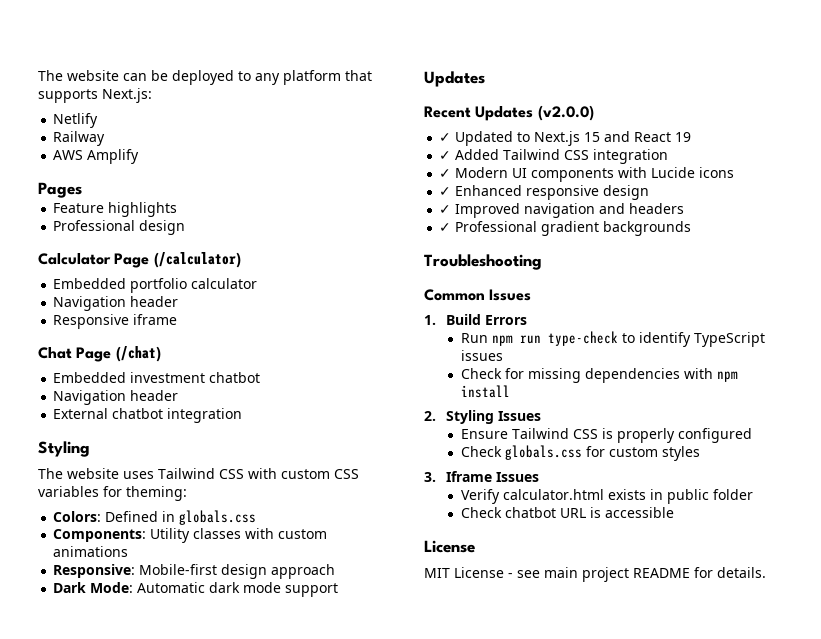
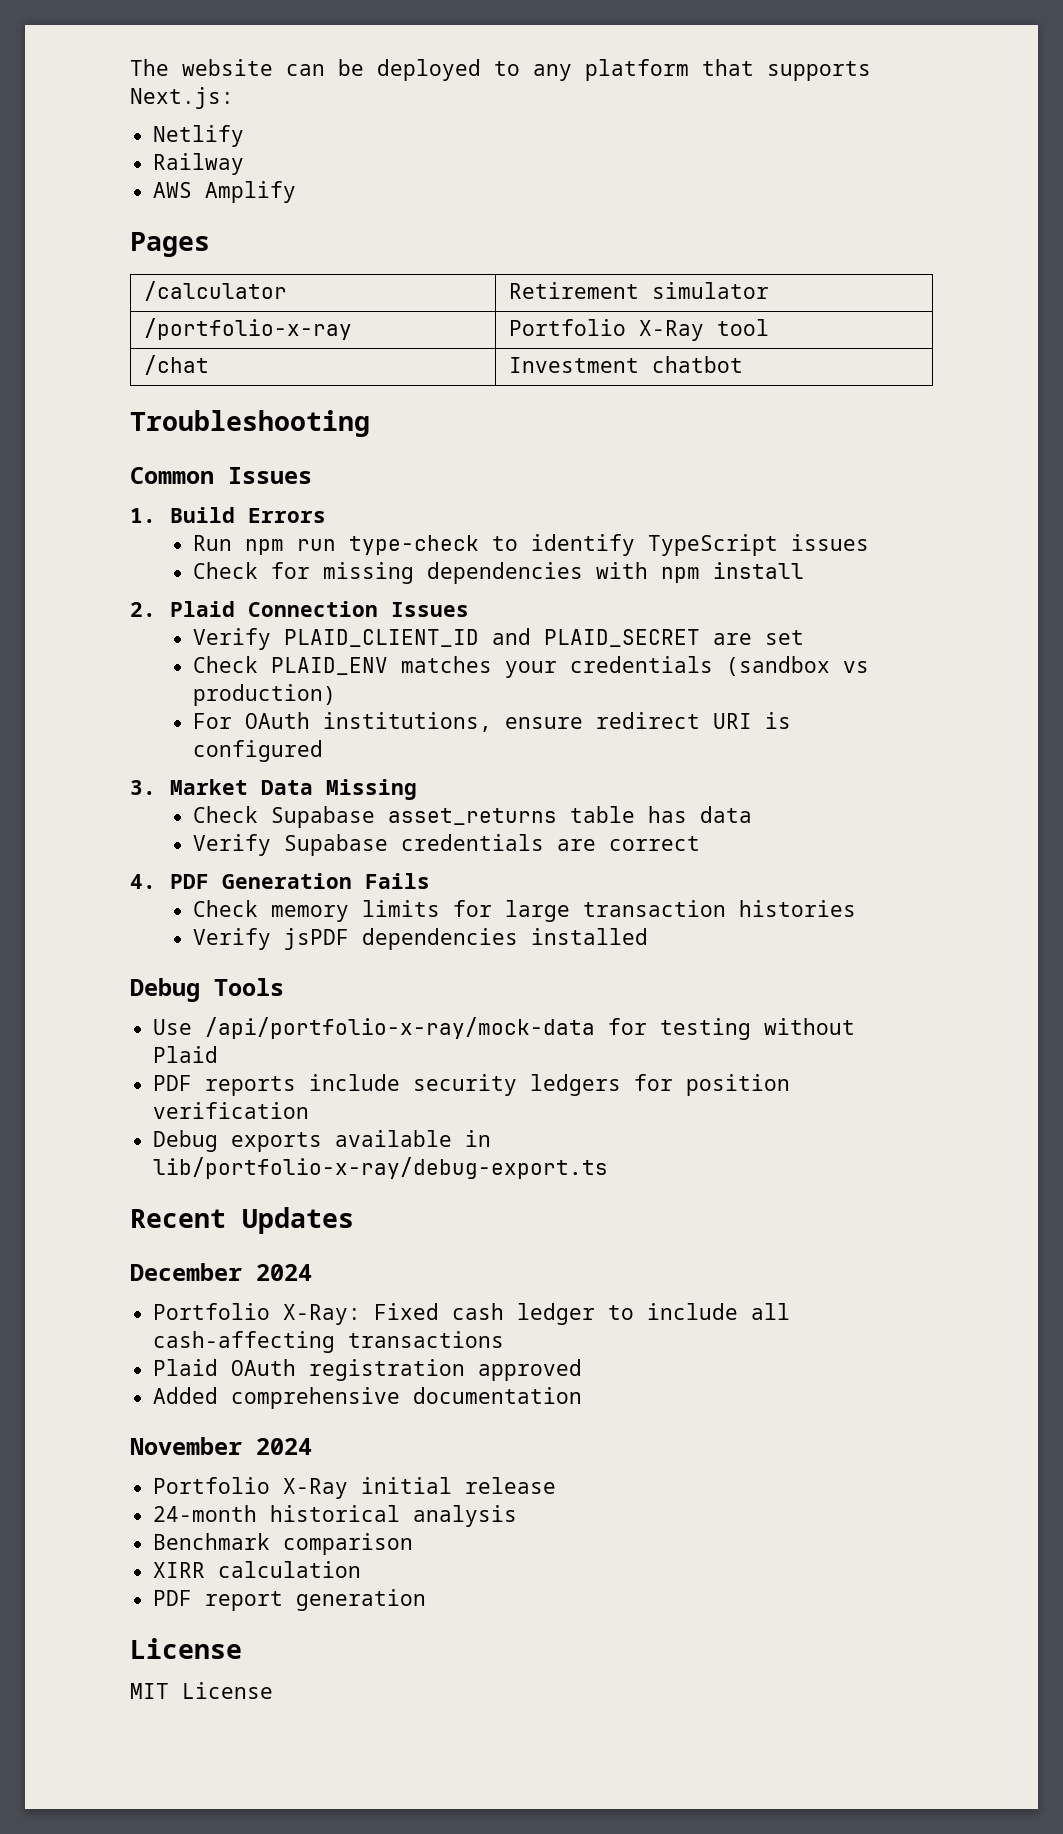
- Feature highlights
- Professional design
- Calculator Page (/calculator)
- Embedded portfolio calculator
- Navigation header
- Responsive iframe
- Chat Page (/chat)
- Embedded investment chatbot
- Navigation header
- External chatbot integration
- Styling
- The website uses Tailwind CSS with custom CSS variables for theming:
- Colors: Defined in globals.css
- Components: Utility classes with custom animations
- Responsive: Mobile-first design approach
- Dark Mode: Automatic dark mode support
- Updates
- Recent Updates (v2.0.0)
- ✓ Updated to Next.js 15 and React 19
- ✓ Added Tailwind CSS integration
- ✓ Modern UI components with Lucide icons
- ✓ Enhanced responsive design
- ✓ Improved navigation and headers
- ✓ Professional gradient backgrounds
+ /calculator | Retirement simulator
+ /portfolio-x-ray | Portfolio X-Ray tool
+ /chat | Investment chatbot
- 2. Styling Issues
- Ensure Tailwind CSS is properly configured
- Check globals.css for custom styles
- 3. Iframe Issues
- Verify calculator.html exists in public folder
- Check chatbot URL is accessible
+ 2. Plaid Connection Issues
+ Verify PLAID_CLIENT_ID and PLAID_SECRET are set
+ Check PLAID_ENV matches your credentials (sandbox vs production)
+ For OAuth institutions, ensure redirect URI is configured
+ 3. Market Data Missing
+ Check Supabase asset_returns table has data
+ Verify Supabase credentials are correct
+ 4. PDF Generation Fails
+ Check memory limits for large transaction histories
+ Verify jsPDF dependencies installed
+ Debug Tools
+ Use /api/portfolio-x-ray/mock-data for testing without Plaid
+ PDF reports include security ledgers for position verification
+ Debug exports available in lib/portfolio-x-ray/debug-export.ts
+ Recent Updates
+ December 2024
+ Portfolio X-Ray: Fixed cash ledger to include all cash-affecting transactions
+ Plaid OAuth registration approved
+ Added comprehensive documentation
+ November 2024
+ Portfolio X-Ray initial release
+ 24-month historical analysis
+ Benchmark comparison
+ XIRR calculation
+ PDF report generation
  License
- MIT License - see main project README for details.
+ MIT License

